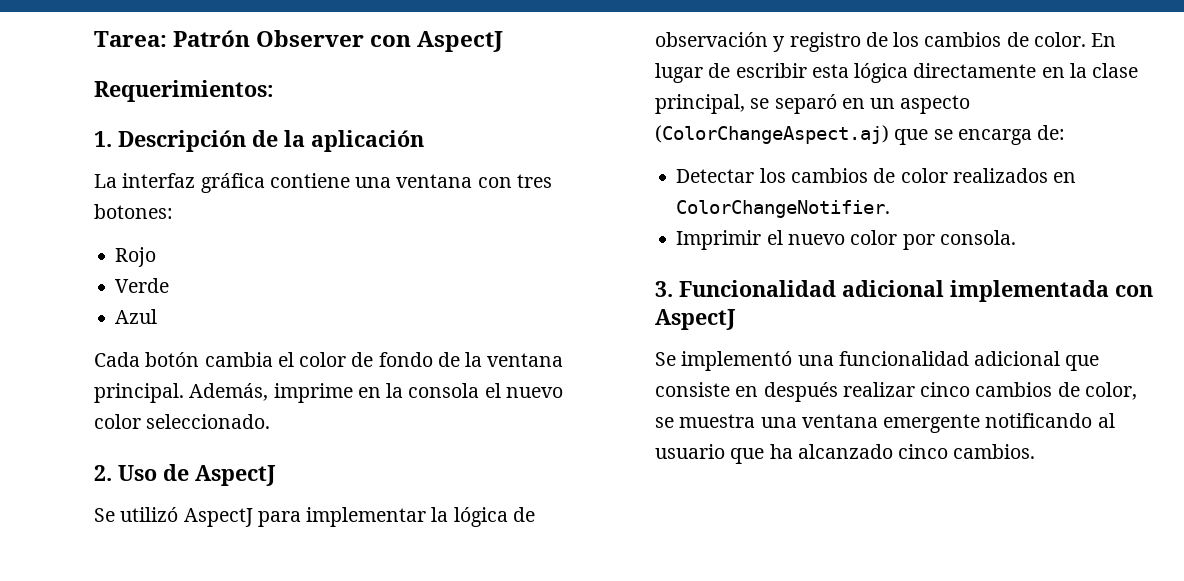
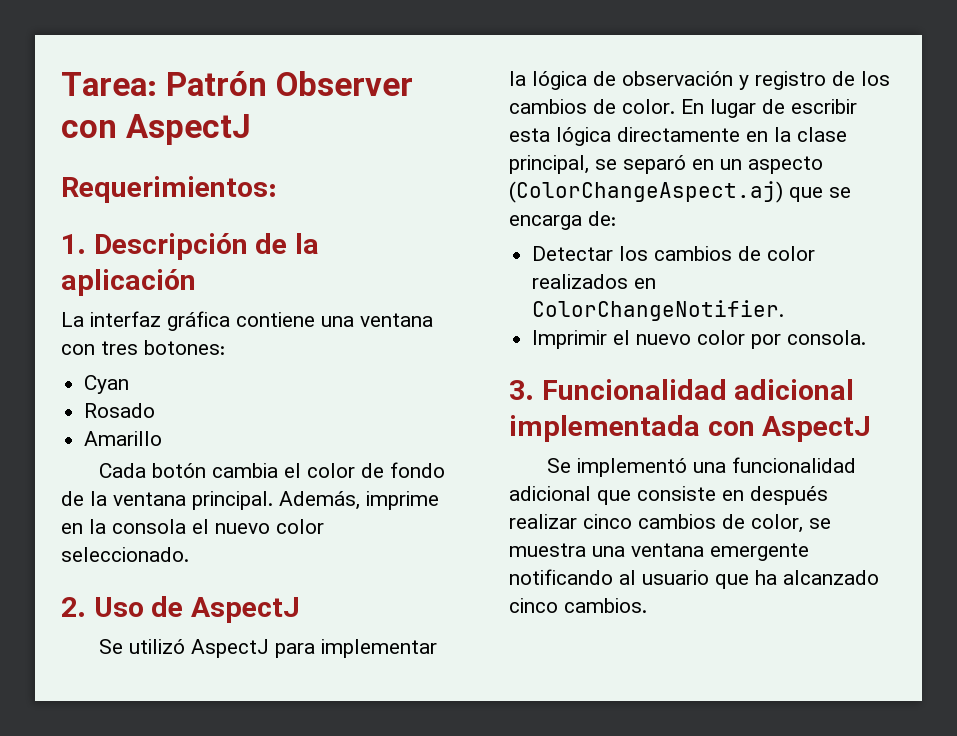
- Rojo
- Verde
- Azul
+ Cyan
+ Rosado
+ Amarillo

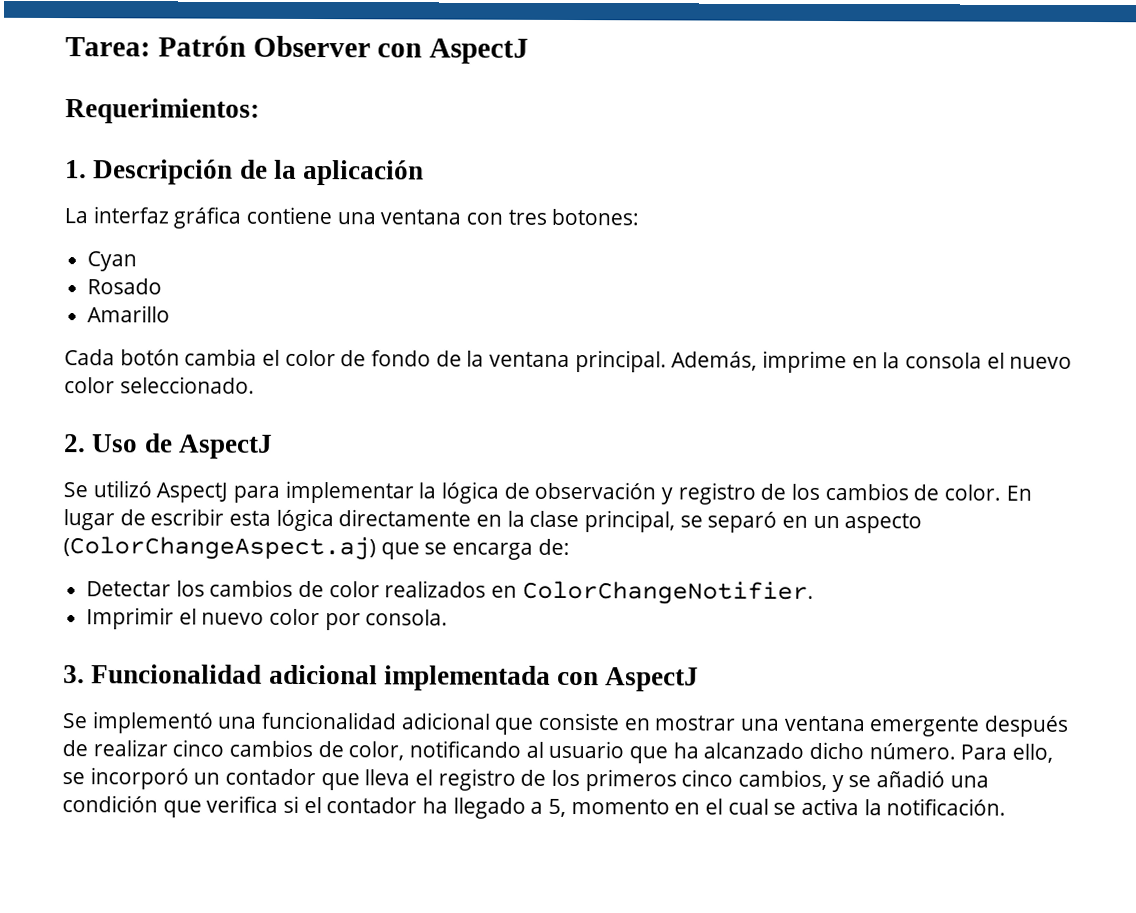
- Se implementó una funcionalidad adicional que consiste en después realizar cinco cambios de color, se muestra una ventana emergente notificando al usuario que ha alcanzado cinco cambios.
+ Se implementó una funcionalidad adicional que consiste en mostrar una ventana emergente después de realizar cinco cambios de color, notificando al usuario que ha alcanzado dicho número. Para ello, se incorporó un contador que lleva el registro de los primeros cinco cambios, y se añadió una condición que verifica si el contador ha llegado a 5, momento en el cual se activa la notificación.

